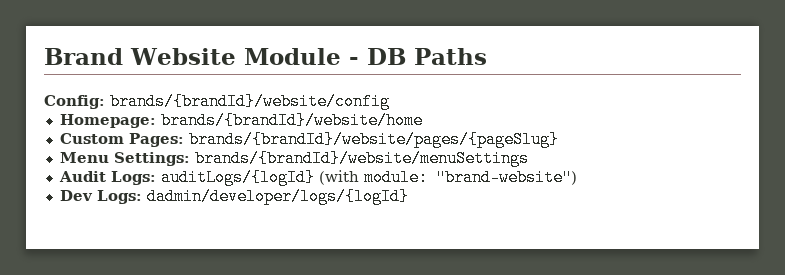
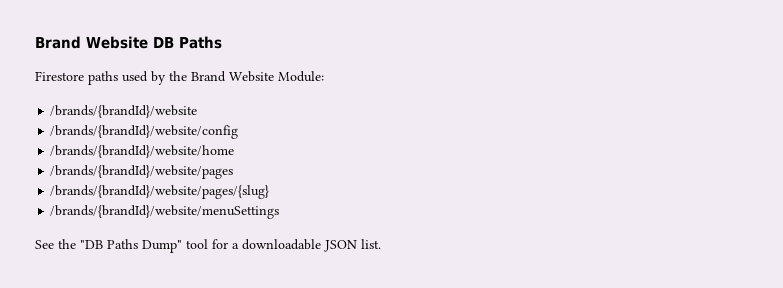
- Brand Website Module - DB Paths
+ Brand Website DB Paths
- Config: brands/{brandId}/website/config
- Homepage: brands/{brandId}/website/home
- Custom Pages: brands/{brandId}/website/pages/{pageSlug}
- Menu Settings: brands/{brandId}/website/menuSettings
- Audit Logs: auditLogs/{logId} (with module: "brand-website")
- Dev Logs: dadmin/developer/logs/{logId}
+ Firestore paths used by the Brand Website Module:
+ /brands/{brandId}/website
+ /brands/{brandId}/website/config
+ /brands/{brandId}/website/home
+ /brands/{brandId}/website/pages
+ /brands/{brandId}/website/pages/{slug}
+ /brands/{brandId}/website/menuSettings
+ See the "DB Paths Dump" tool for a downloadable JSON list.

